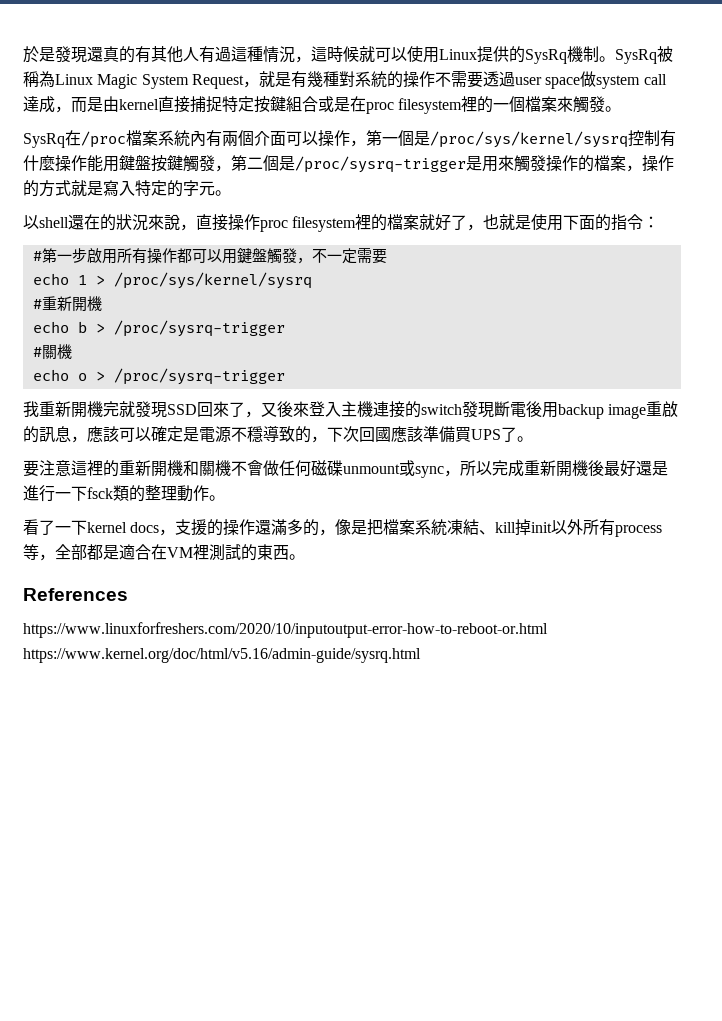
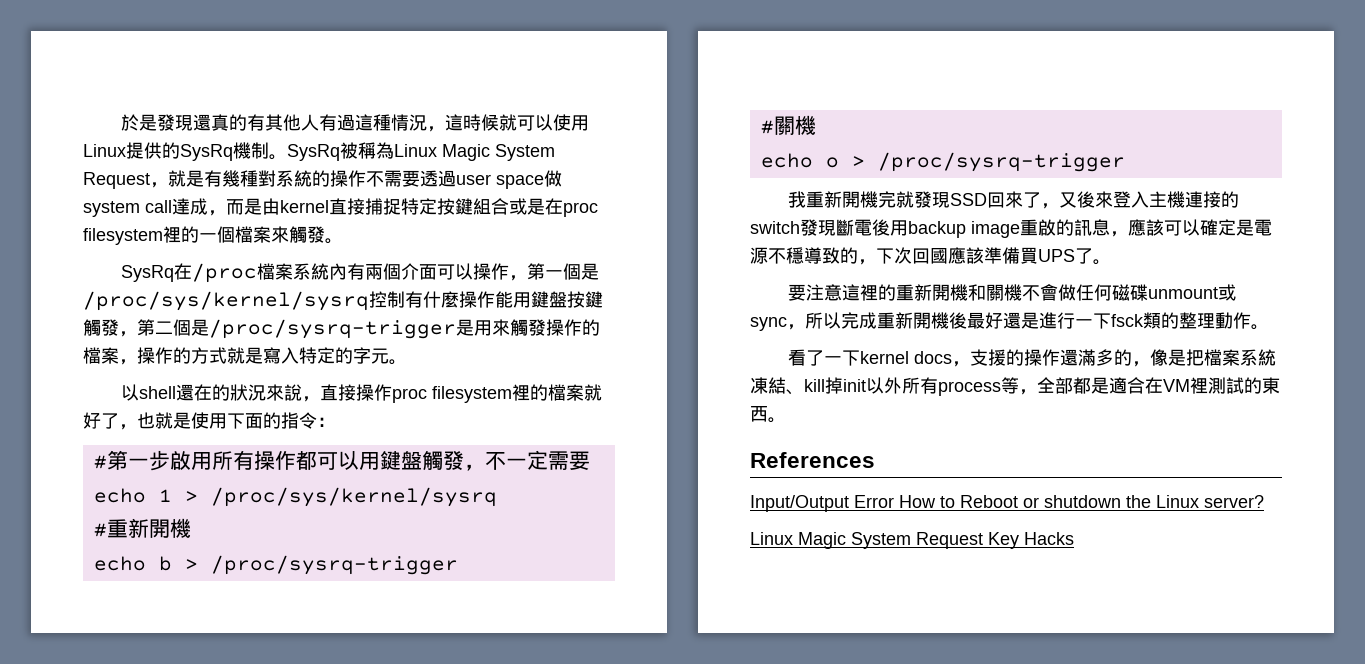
- https://www.linuxforfreshers.com/2020/10/inputoutput-error-how-to-reboot-or.html https://www.kernel.org/doc/html/v5.16/admin-guide/sysrq.html
+ Input/Output Error How to Reboot or shutdown the Linux server?
+ Linux Magic System Request Key Hacks

